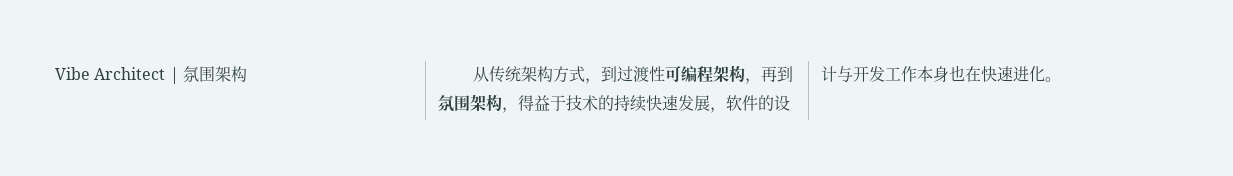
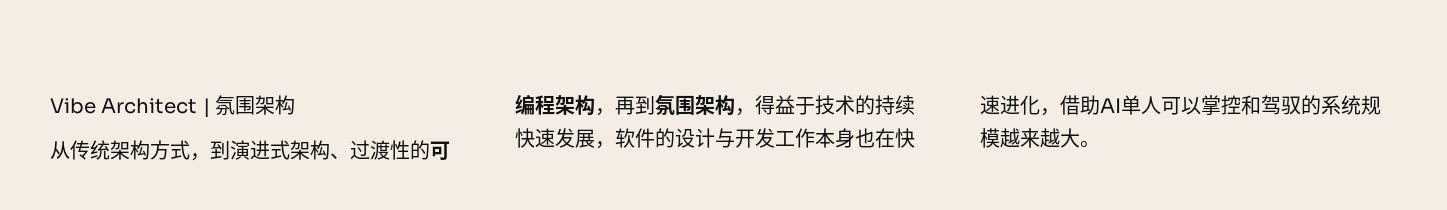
- 从传统架构方式，到过渡性可编程架构，再到氛围架构，得益于技术的持续快速发展，软件的设计与开发工作本身也在快速进化。
+ 从传统架构方式，到演进式架构、过渡性的可编程架构，再到氛围架构，得益于技术的持续快速发展，软件的设计与开发工作本身也在快速进化，借助AI单人可以掌控和驾驭的系统规模越来越大。

